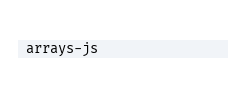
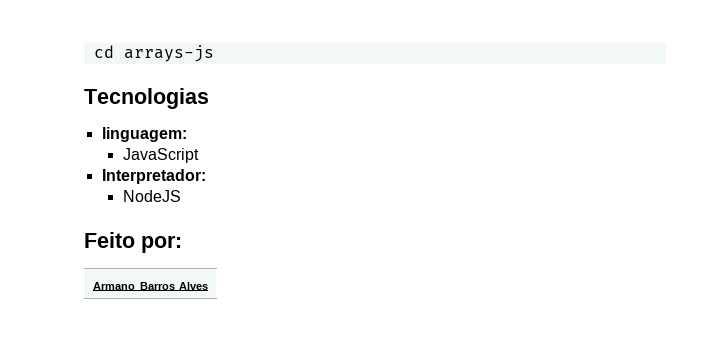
- arrays-js
+ cd arrays-js
+ Tecnologias
+ linguagem:
+ JavaScript
+ Interpretador:
+ NodeJS
+ Feito por:
+ Armano Barros Alves

